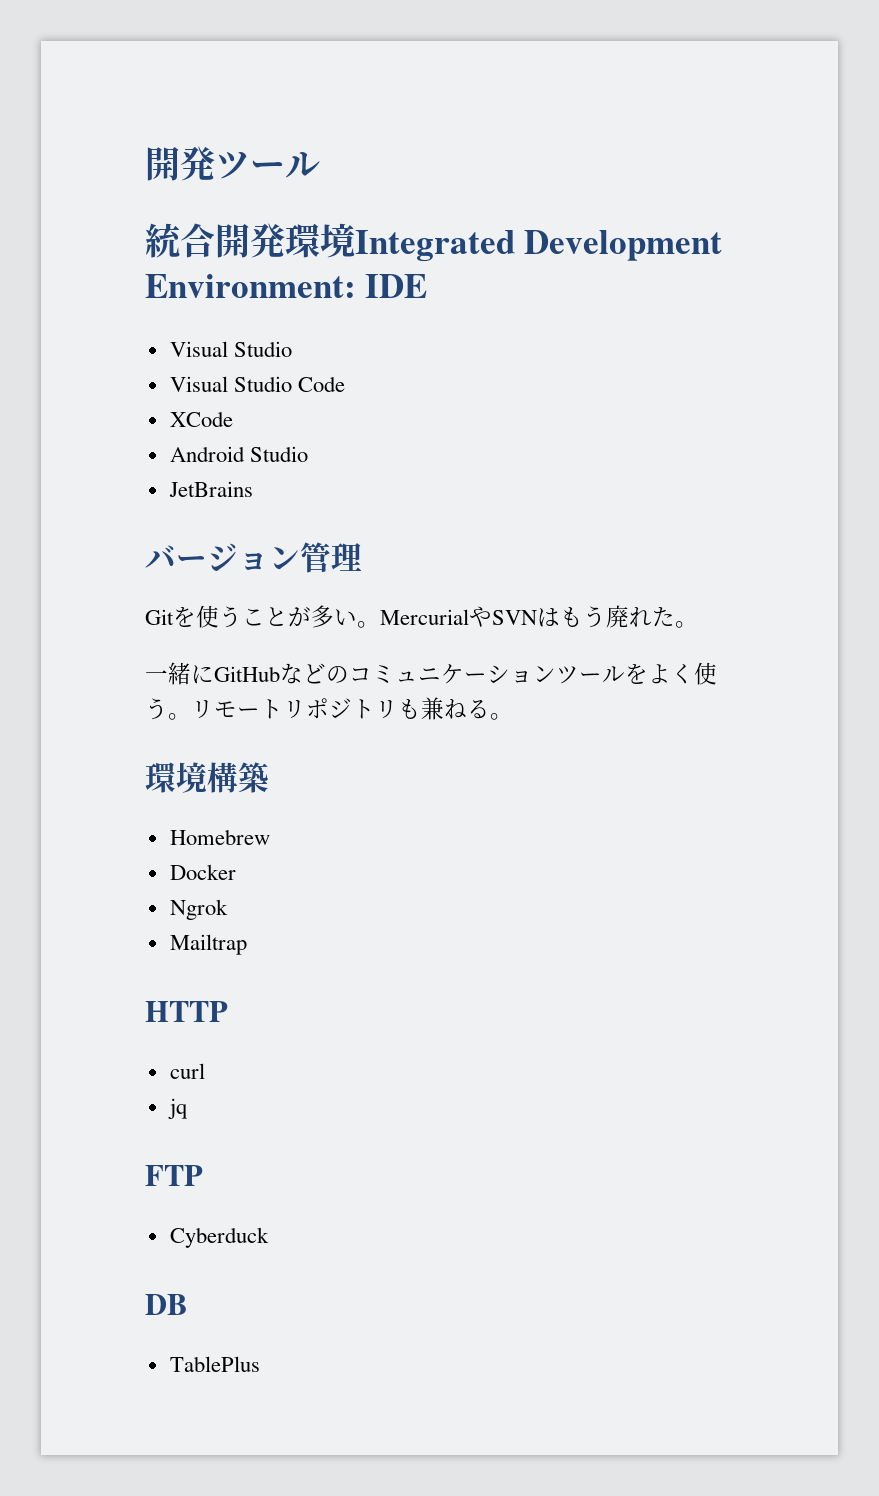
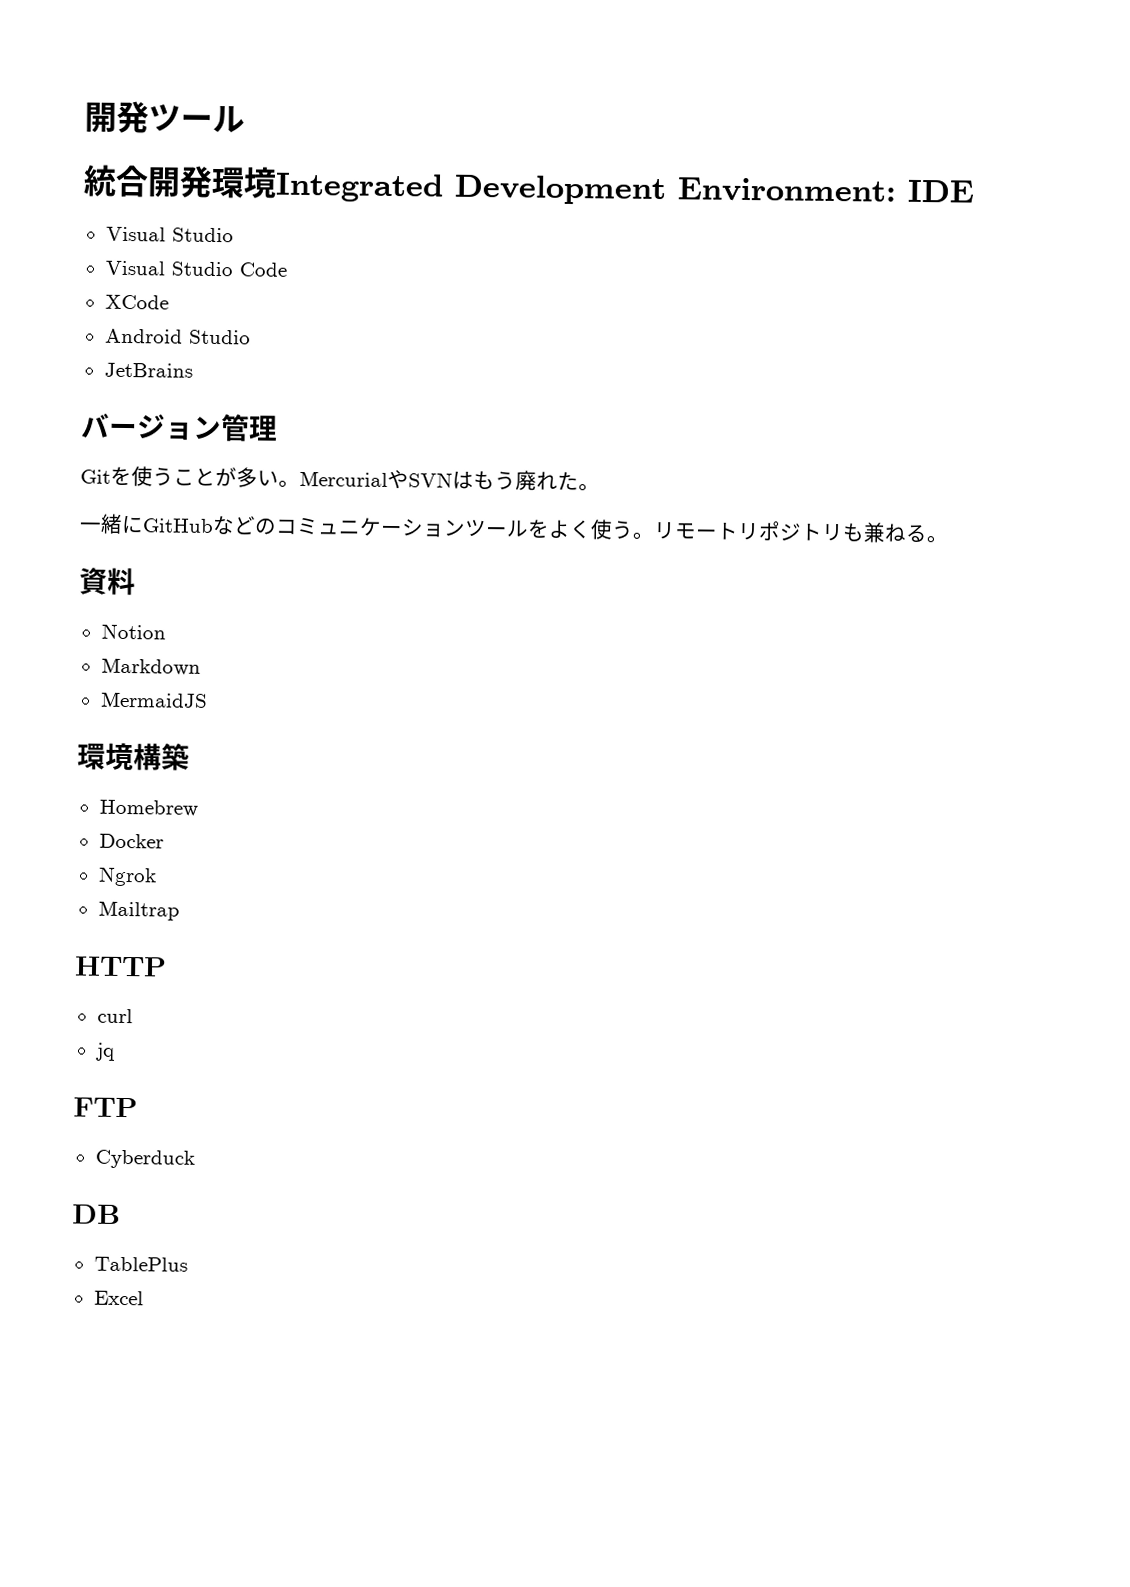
+ 資料
+ Notion
+ Markdown
+ MermaidJS
+ Excel

